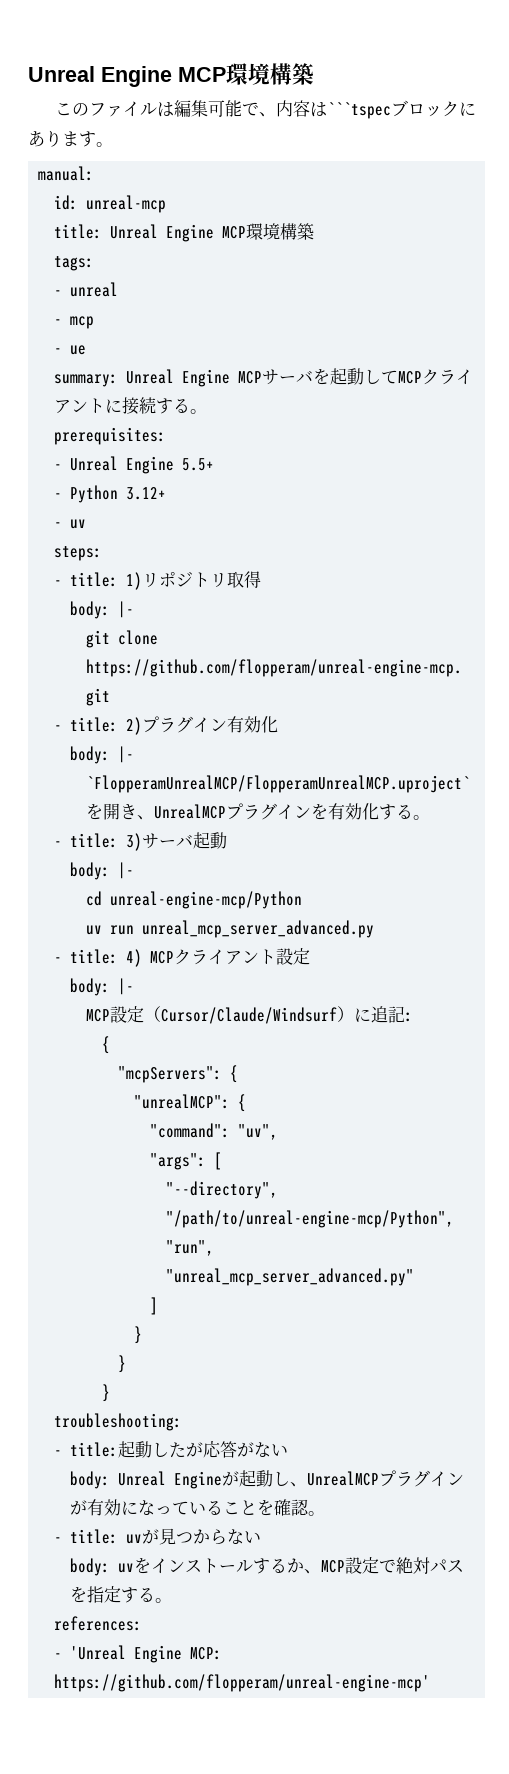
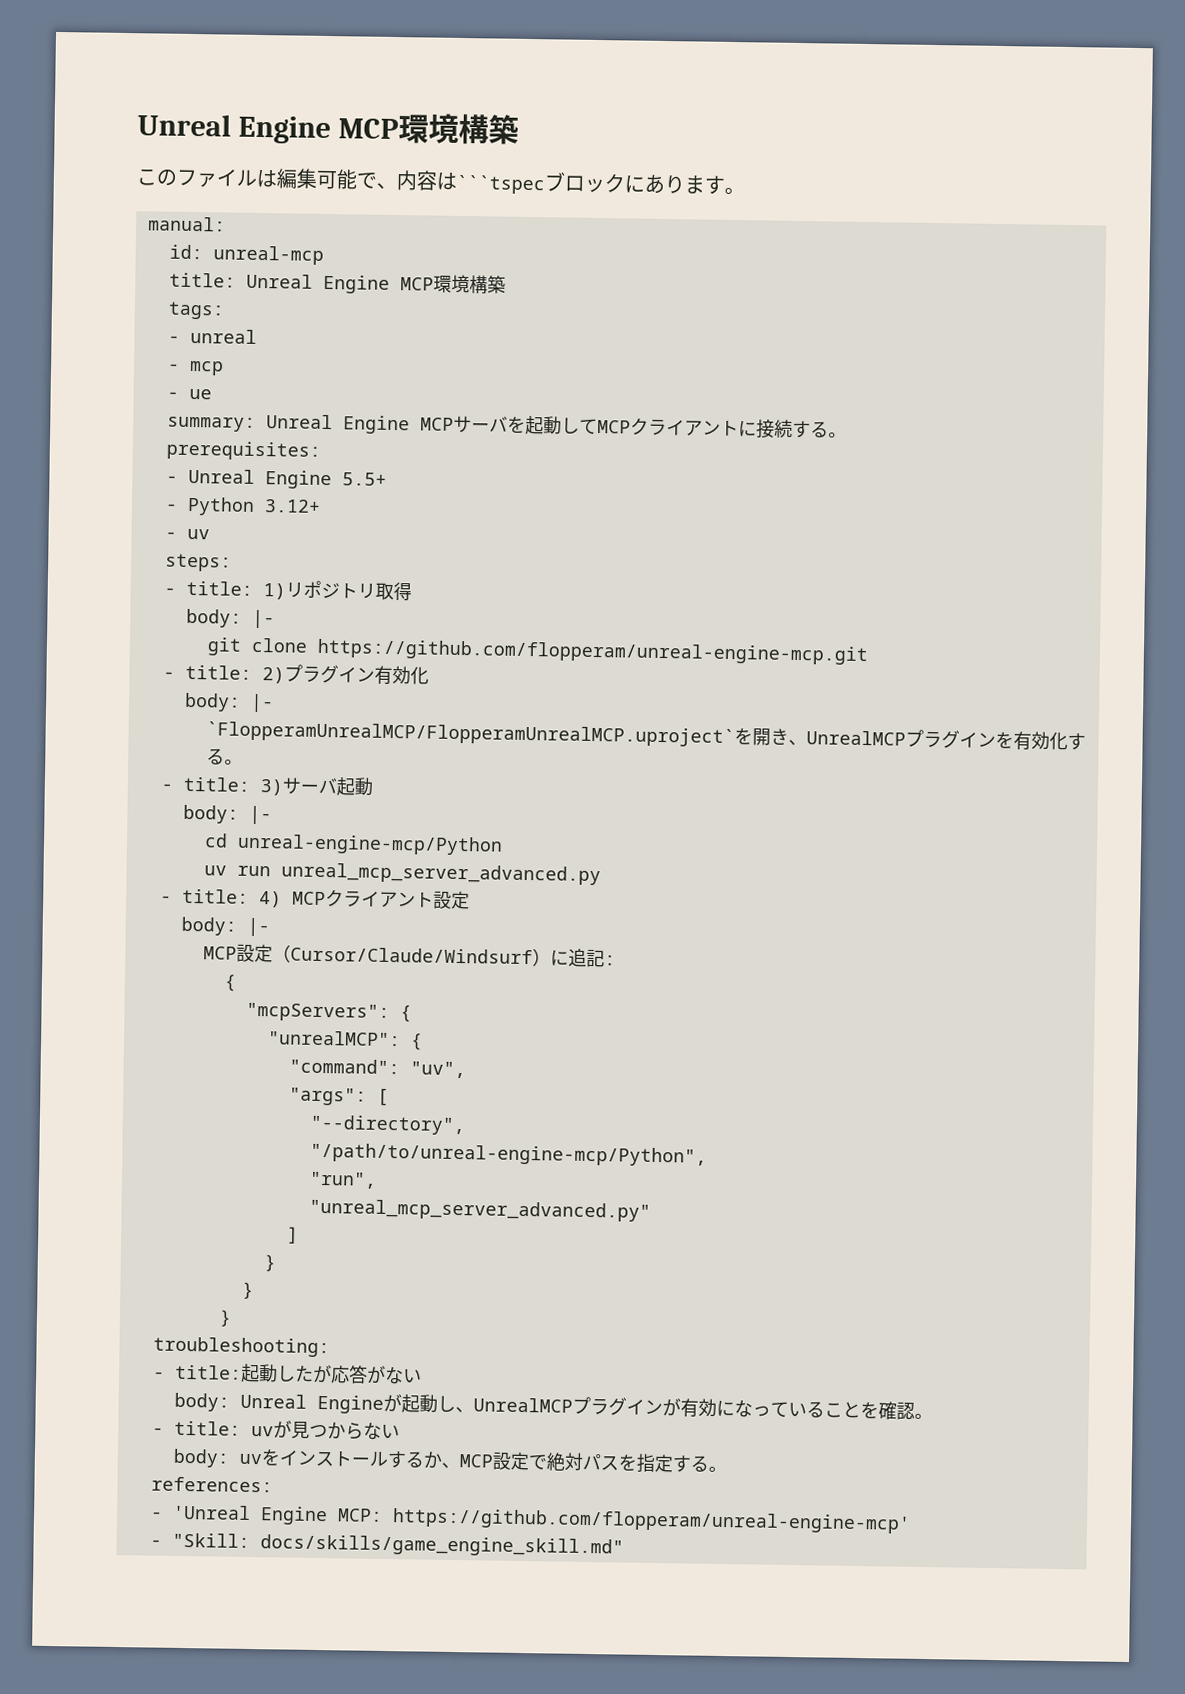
+ - "Skill: docs/skills/game_engine_skill.md"

